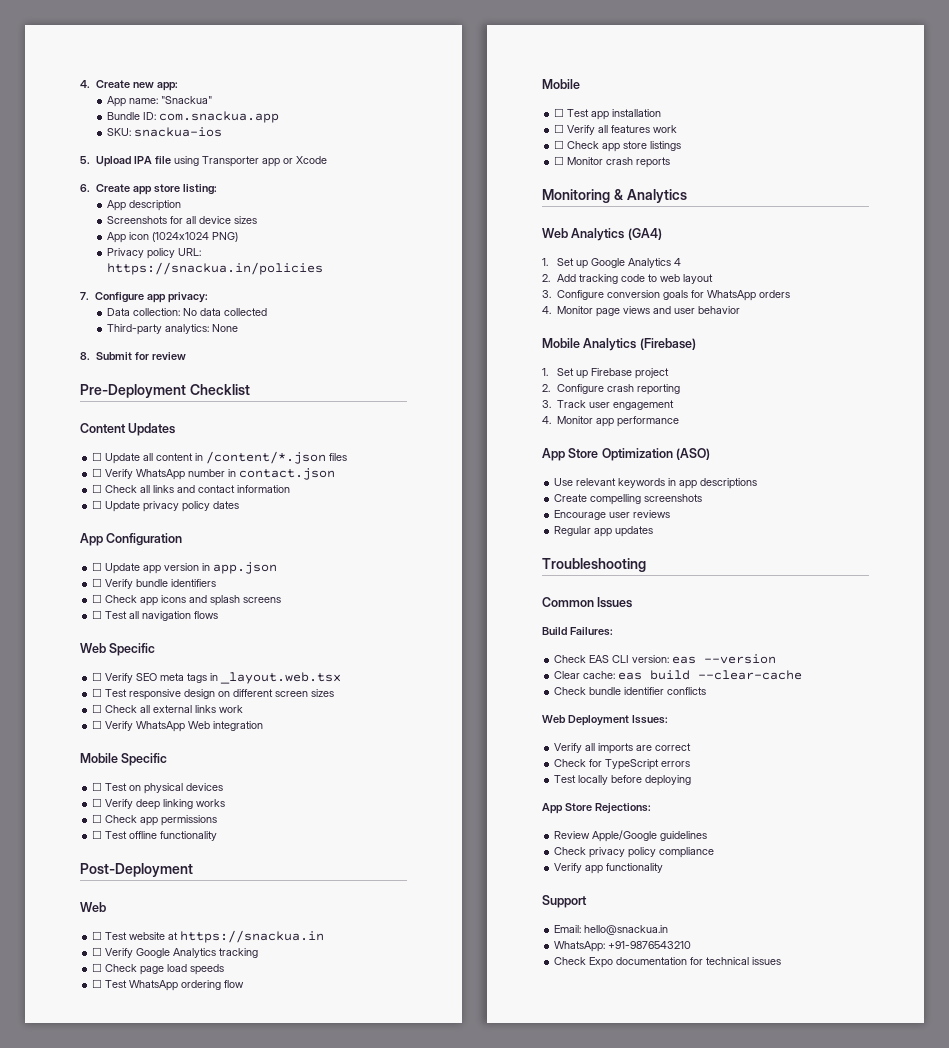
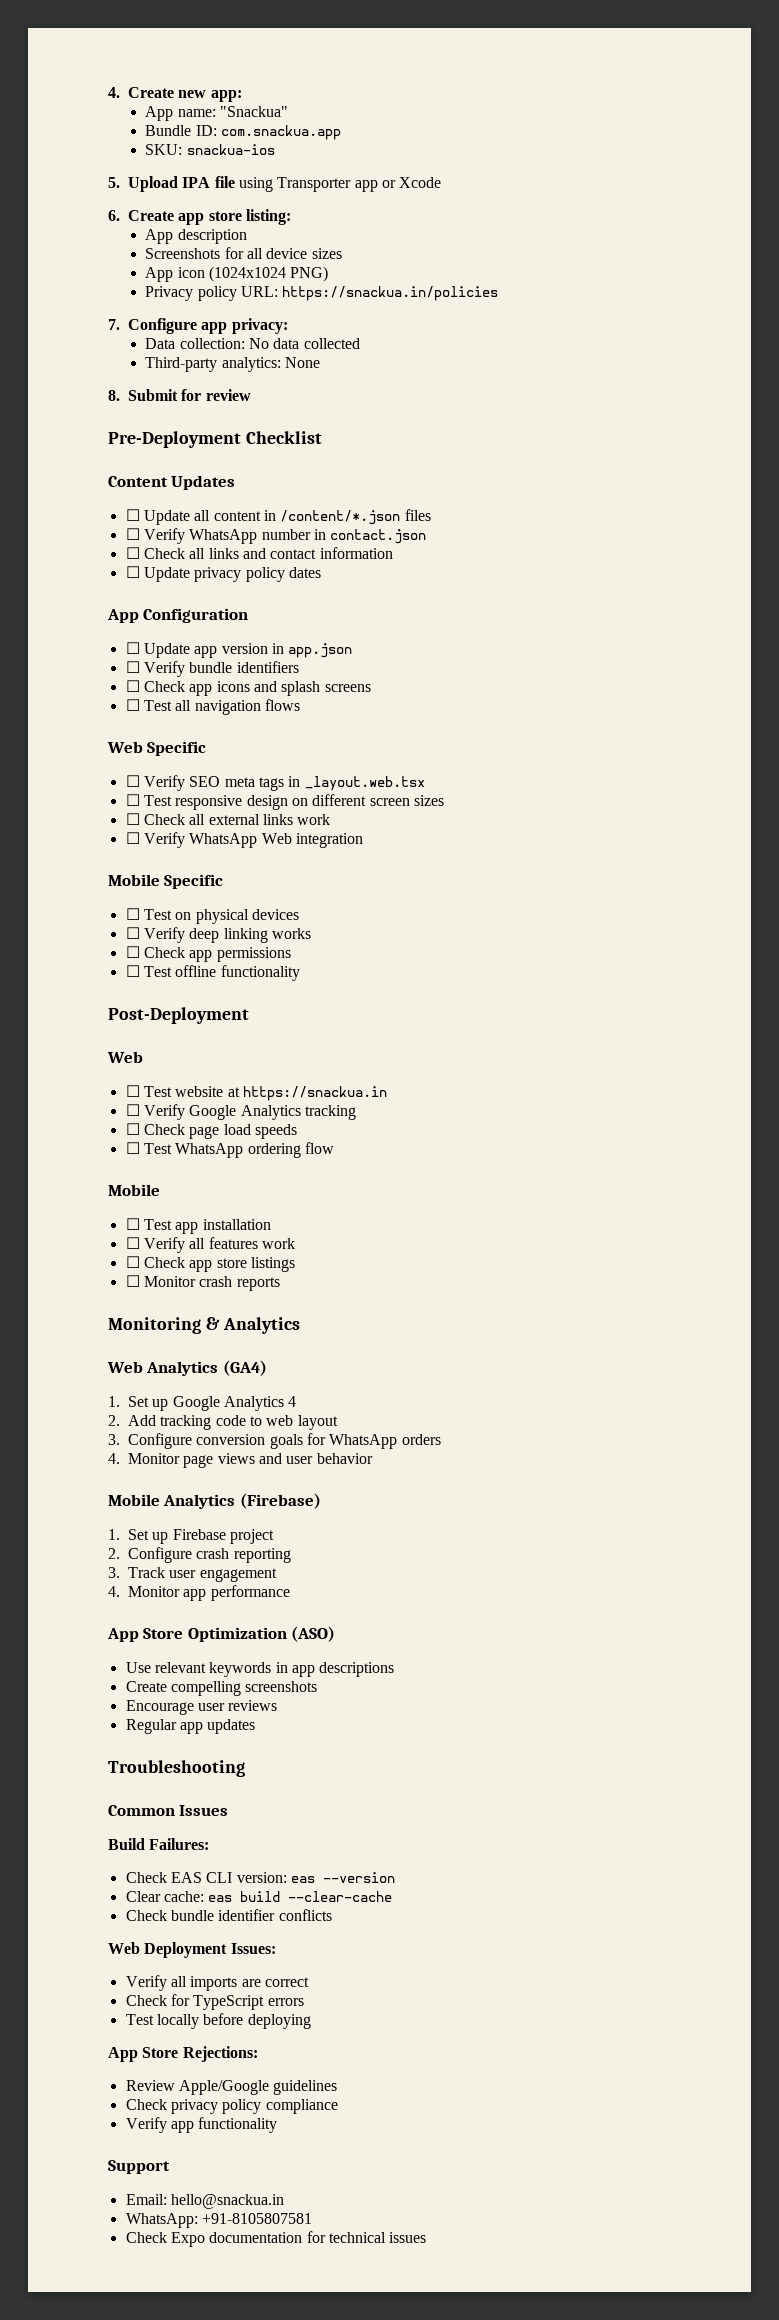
- WhatsApp: +91-9876543210
+ WhatsApp: +91-8105807581

